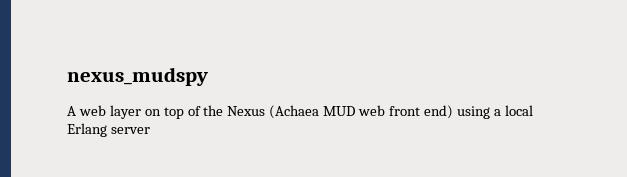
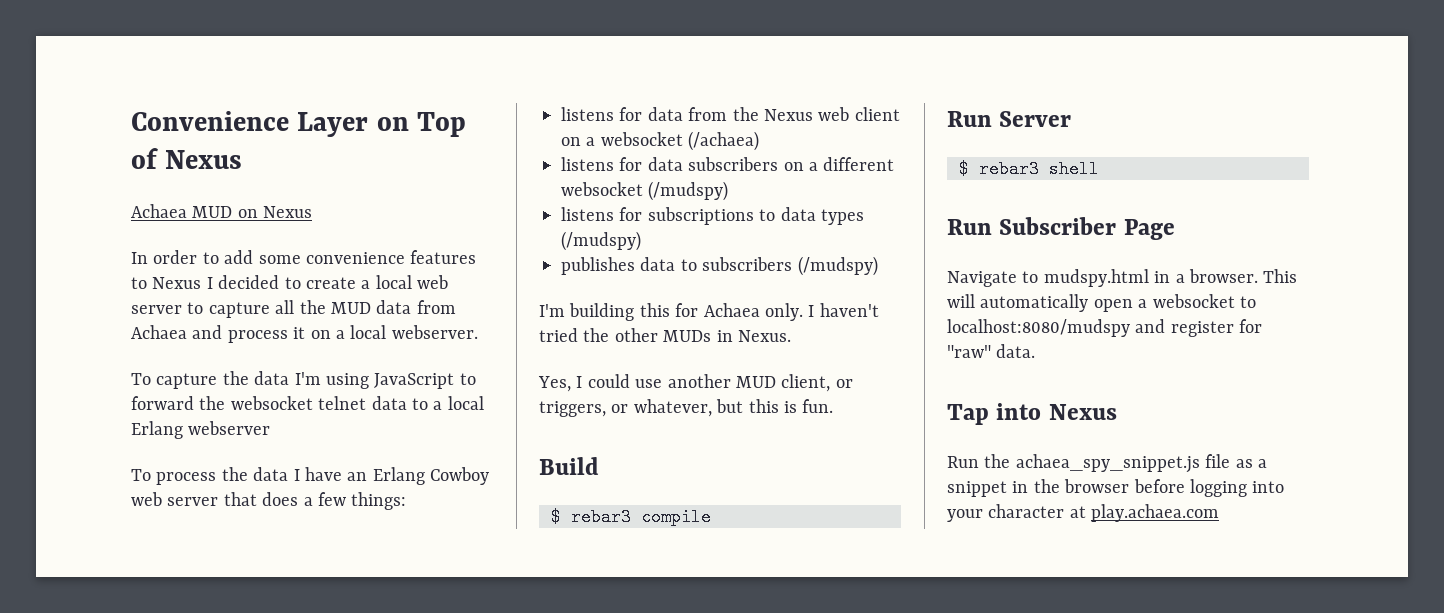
- nexus_mudspy
- A web layer on top of the Nexus (Achaea MUD web front end) using a local Erlang server
+ Convenience Layer on Top of Nexus
+ Achaea MUD on Nexus
+ In order to add some convenience features to Nexus I decided to create a local web server to capture all the MUD data from Achaea and process it on a local webserver.
+ To capture the data I'm using JavaScript to forward the websocket telnet data to a local Erlang webserver
+ To process the data I have an Erlang Cowboy web server that does a few things:
+ listens for data from the Nexus web client on a websocket (/achaea)
+ listens for data subscribers on a different websocket (/mudspy)
+ listens for subscriptions to data types (/mudspy)
+ publishes data to subscribers (/mudspy)
+ I'm building this for Achaea only. I haven't tried the other MUDs in Nexus.
+ Yes, I could use another MUD client, or triggers, or whatever, but this is fun.
+ Build
+ $ rebar3 compile
+ Run Server
+ $ rebar3 shell
+ Run Subscriber Page
+ Navigate to mudspy.html in a browser. This will automatically open a websocket to localhost:8080/mudspy and register for "raw" data.
+ Tap into Nexus
+ Run the achaea_spy_snippet.js file as a snippet in the browser before logging into your character at play.achaea.com

